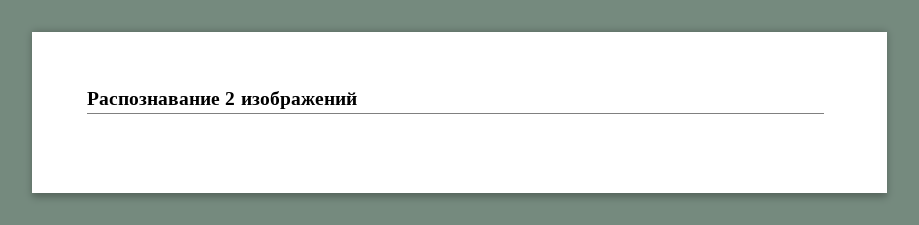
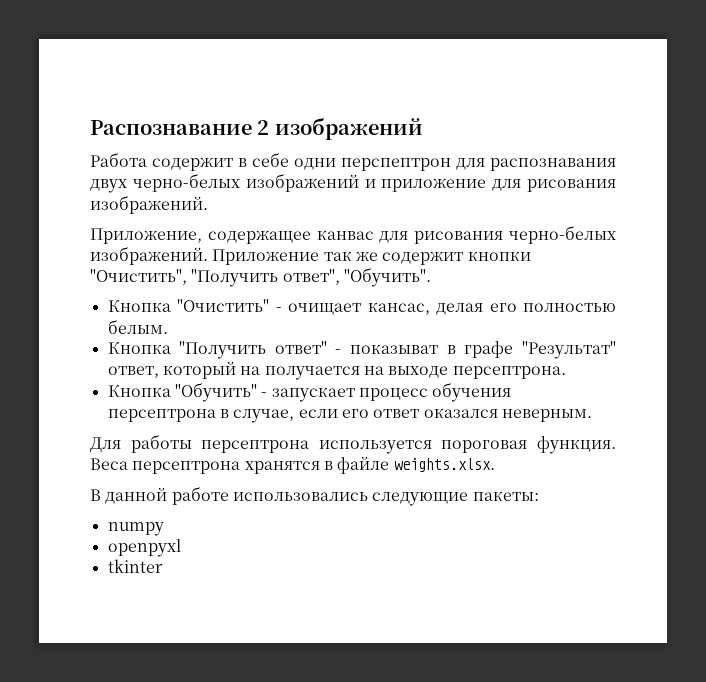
+ Работа содержит в себе одни перспептрон для распознавания двух черно-белых изображений и приложение для рисования изображений.
+ Приложение, содержащее канвас для рисования черно-белых изображений. Приложение так же содержит кнопки "Очистить", "Получить ответ", "Обучить".
+ Кнопка "Очистить" - очищает кансас, делая его полностью белым.
+ Кнопка "Получить ответ" - показыват в графе "Результат" ответ, который на получается на выходе персептрона.
+ Кнопка "Обучить" - запускает процесс обучения персептрона в случае, если его ответ оказался неверным.
+ Для работы персептрона используется пороговая функция. Веса персептрона хранятся в файле weights.xlsx.
+ В данной работе использовались следующие пакеты:
+ numpy
+ openpyxl
+ tkinter

